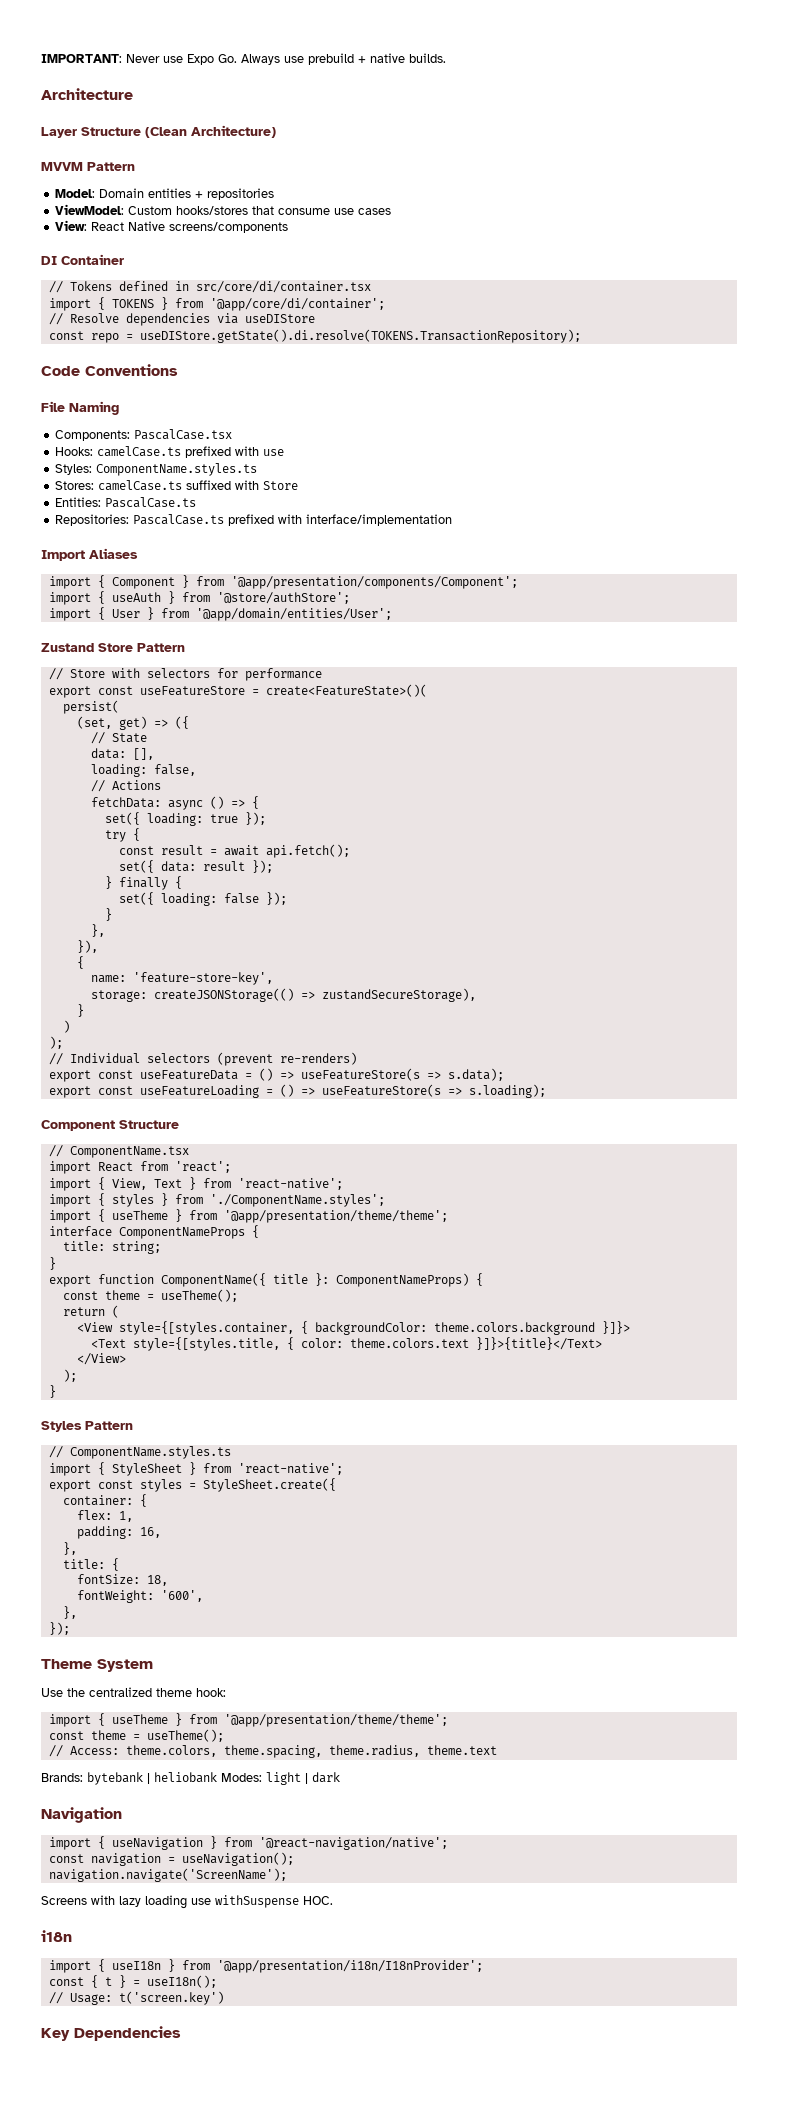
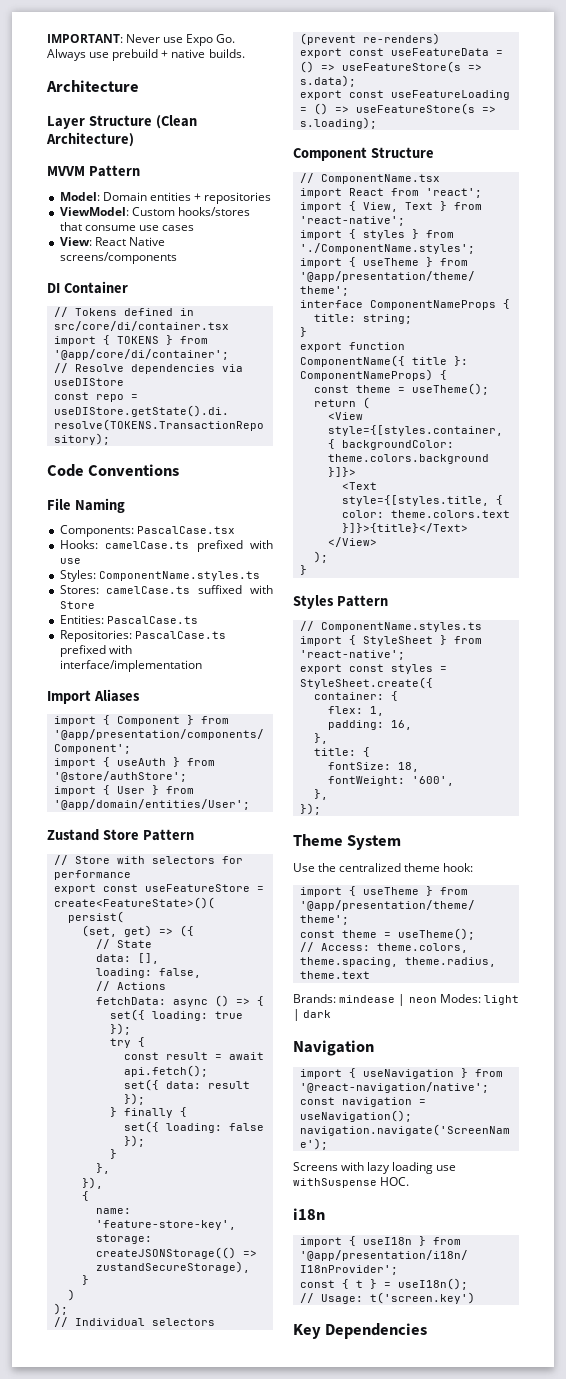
- Brands: bytebank | heliobank Modes: light | dark
+ Brands: mindease | neon Modes: light | dark

